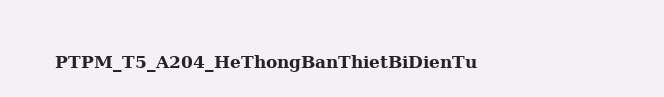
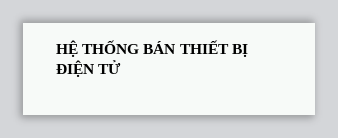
- PTPM_T5_A204_HeThongBanThietBiDienTu
+ HỆ THỐNG BÁN THIẾT BỊ ĐIỆN TỬ

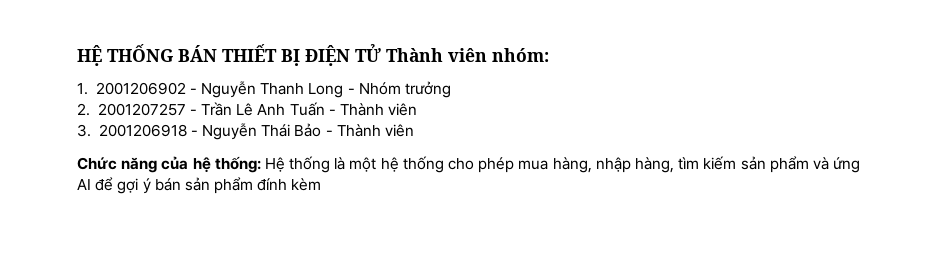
- HỆ THỐNG BÁN THIẾT BỊ ĐIỆN TỬ
+ HỆ THỐNG BÁN THIẾT BỊ ĐIỆN TỬ Thành viên nhóm:
+ 1. 2001206902 - Nguyễn Thanh Long - Nhóm trưởng
+ 2. 2001207257 - Trần Lê Anh Tuấn - Thành viên
+ 3. 2001206918 - Nguyễn Thái Bảo - Thành viên
+ Chức năng của hệ thống: Hệ thống là một hệ thống cho phép mua hàng, nhập hàng, tìm kiếm sản phẩm và ứng AI để gợi ý bán sản phẩm đính kèm

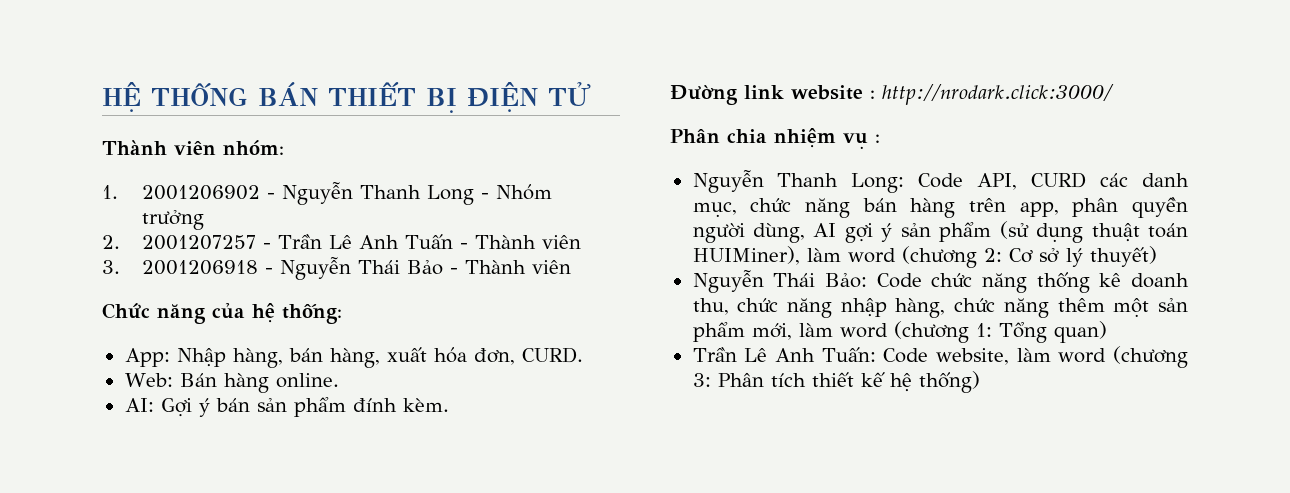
- HỆ THỐNG BÁN THIẾT BỊ ĐIỆN TỬ Thành viên nhóm:
+ HỆ THỐNG BÁN THIẾT BỊ ĐIỆN TỬ
+ Thành viên nhóm:
- Chức năng của hệ thống: Hệ thống là một hệ thống cho phép mua hàng, nhập hàng, tìm kiếm sản phẩm và ứng AI để gợi ý bán sản phẩm đính kèm
+ Chức năng của hệ thống:
+ App: Nhập hàng, bán hàng, xuất hóa đơn, CURD.
+ Web: Bán hàng online.
+ AI: Gợi ý bán sản phẩm đính kèm.
+ Đường link website : http://nrodark.click:3000/
+ Phân chia nhiệm vụ :
+ Nguyễn Thanh Long: Code API, CURD các danh mục, chức năng bán hàng trên app, phân quyền người dùng, AI gợi ý sản phẩm (sử dụng thuật toán HUIMiner), làm word (chương 2: Cơ sở lý thuyết)
+ Nguyễn Thái Bảo: Code chức năng thống kê doanh thu, chức năng nhập hàng, chức năng thêm một sản phẩm mới, làm word (chương 1: Tổng quan)
+ Trần Lê Anh Tuấn: Code website, làm word (chương 3: Phân tích thiết kế hệ thống)

